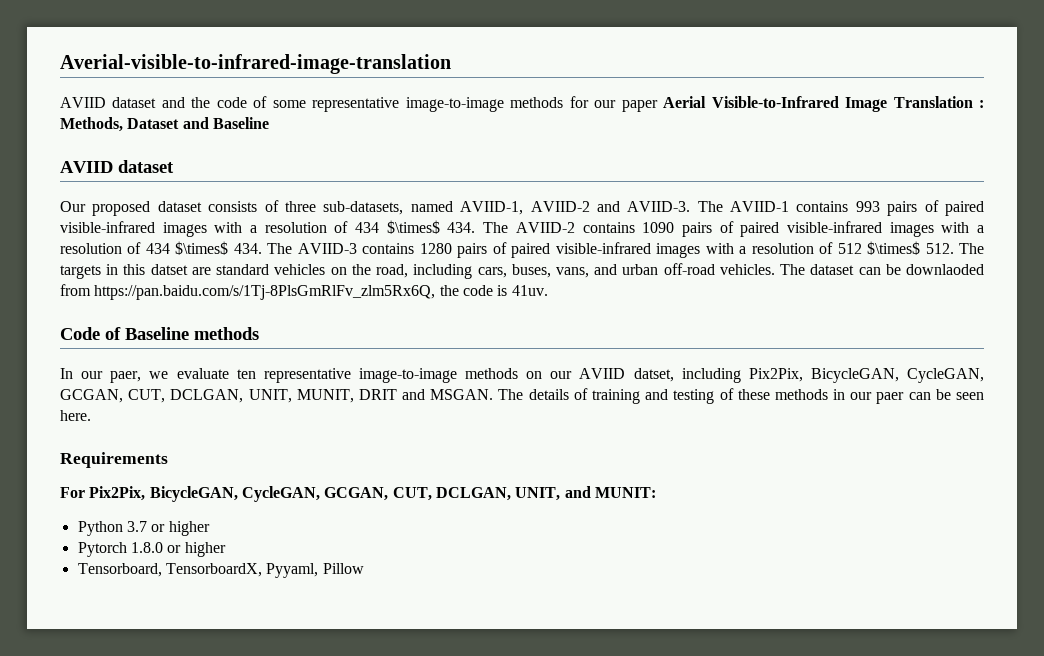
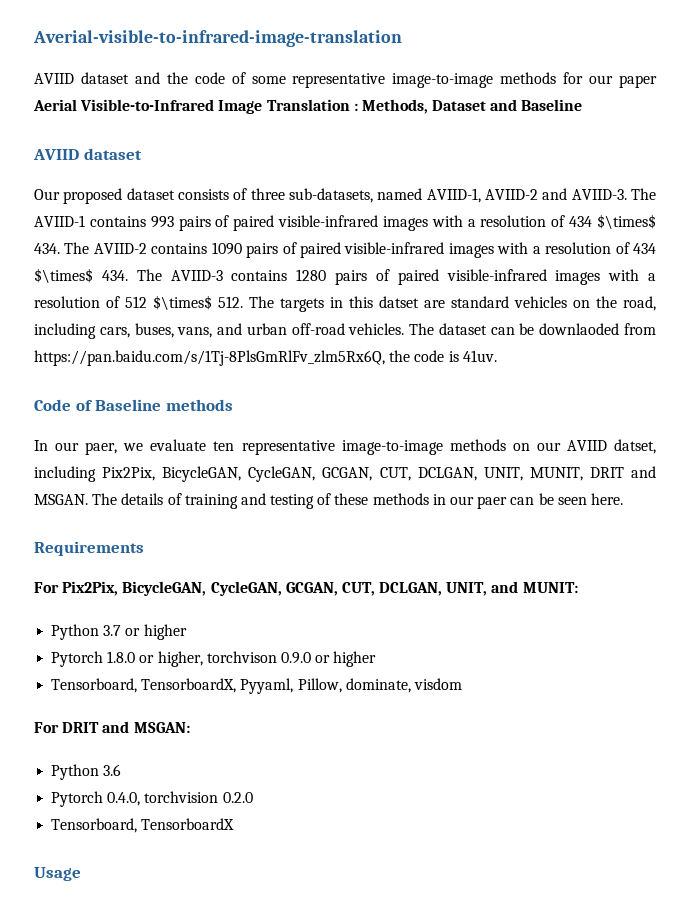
- Pytorch 1.8.0 or higher
+ Pytorch 1.8.0 or higher, torchvison 0.9.0 or higher
- Tensorboard, TensorboardX, Pyyaml, Pillow
+ Tensorboard, TensorboardX, Pyyaml, Pillow, dominate, visdom
+ For DRIT and MSGAN:
+ Python 3.6
+ Pytorch 0.4.0, torchvision 0.2.0
+ Tensorboard, TensorboardX
+ Usage

